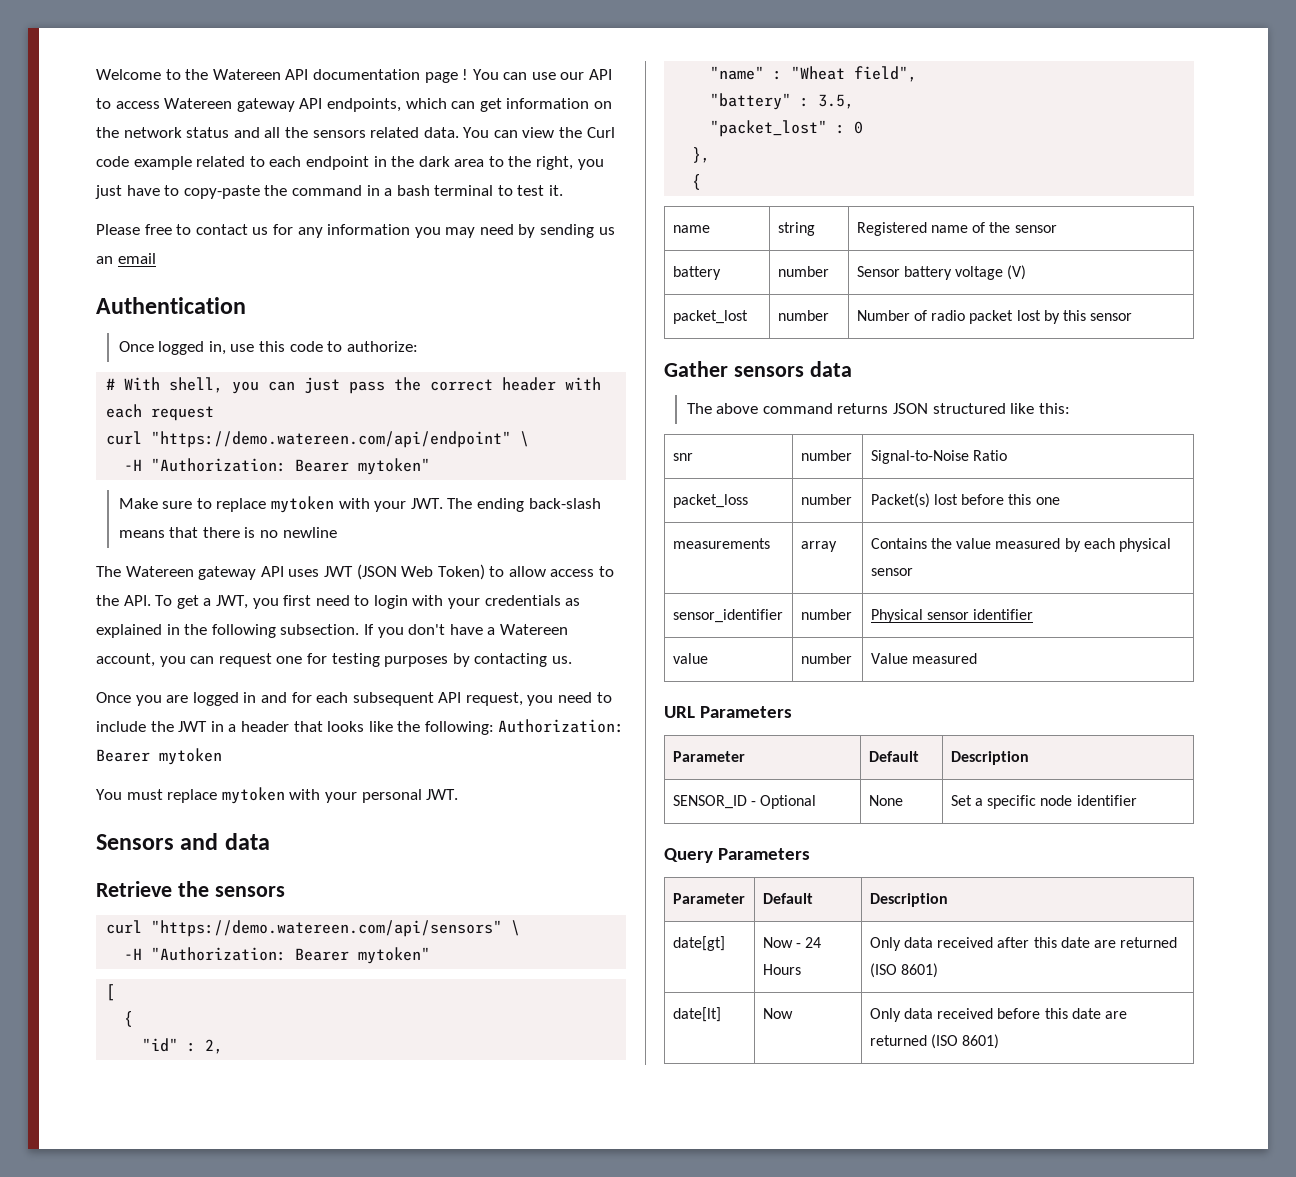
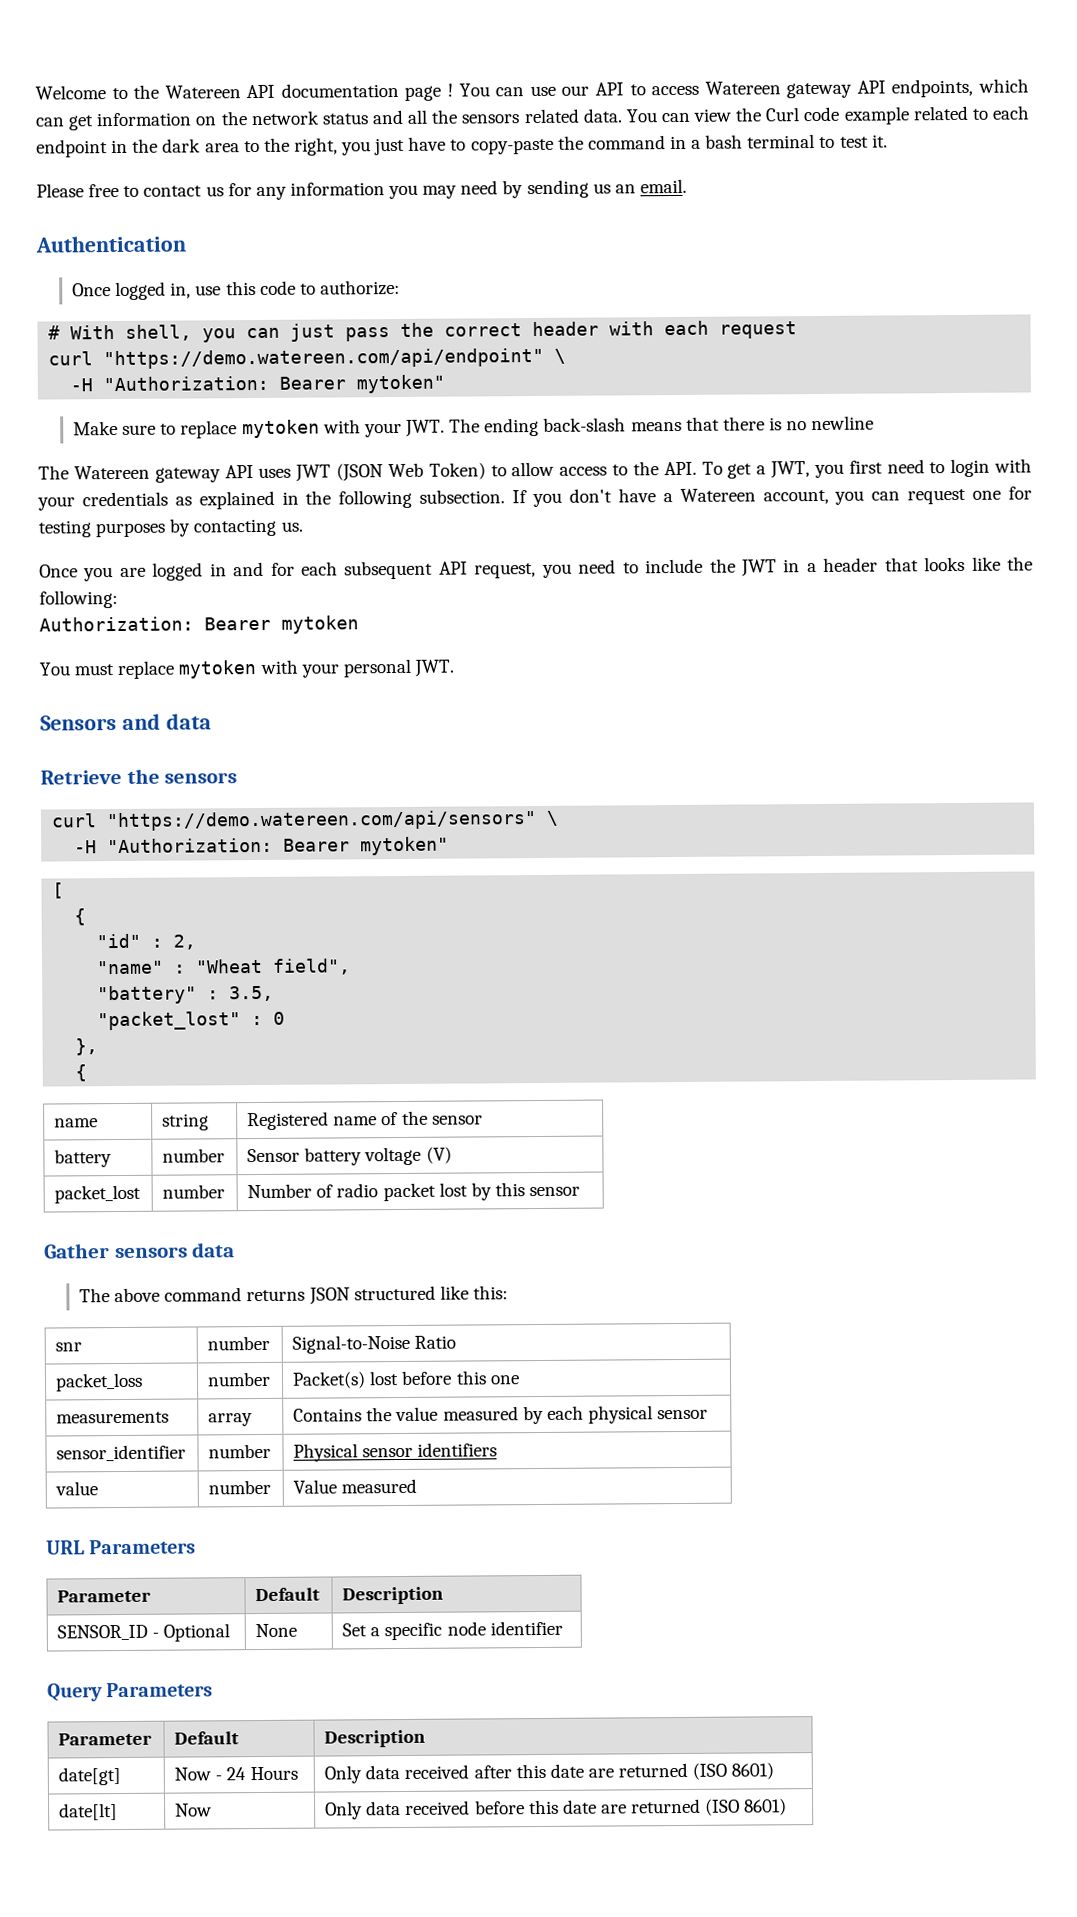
- Please free to contact us for any information you may need by sending us an email
+ Please free to contact us for any information you may need by sending us an email.
- Once you are logged in and for each subsequent API request, you need to include the JWT in a header that looks like the following: Authorization: Bearer mytoken
+ Once you are logged in and for each subsequent API request, you need to include the JWT in a header that looks like the following:
+ Authorization: Bearer mytoken
- sensor_identifier | number | Physical sensor identifier
+ sensor_identifier | number | Physical sensor identifiers

